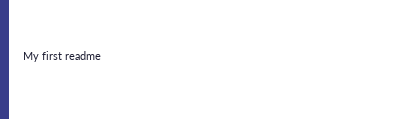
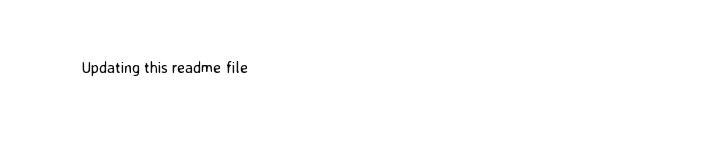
- My first readme
+ Updating this readme file

